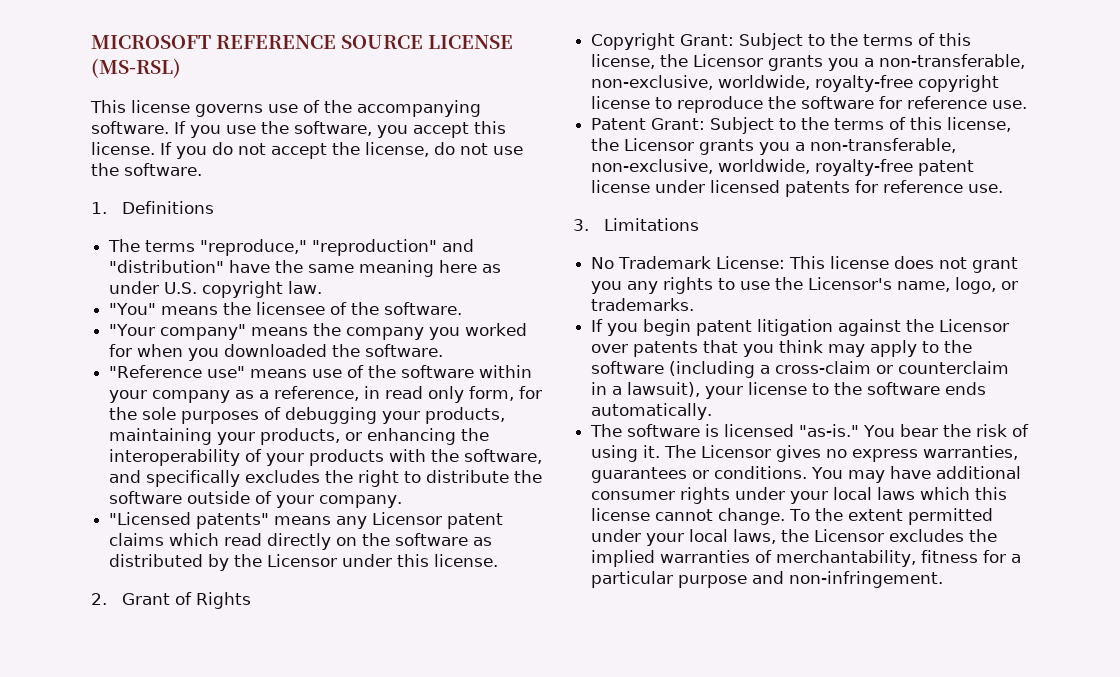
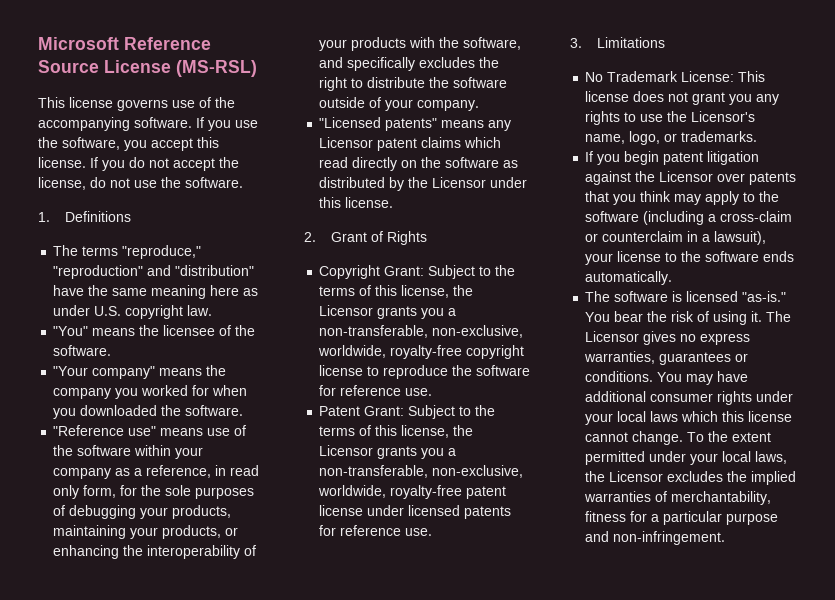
- MICROSOFT REFERENCE SOURCE LICENSE (MS-RSL)
+ Microsoft Reference Source License (MS-RSL)

